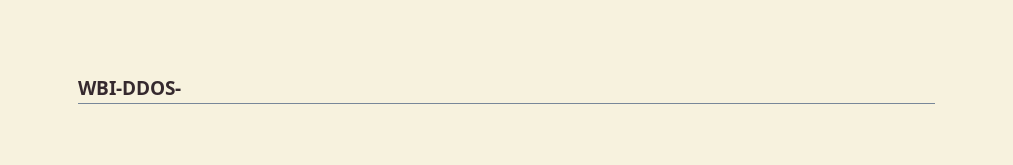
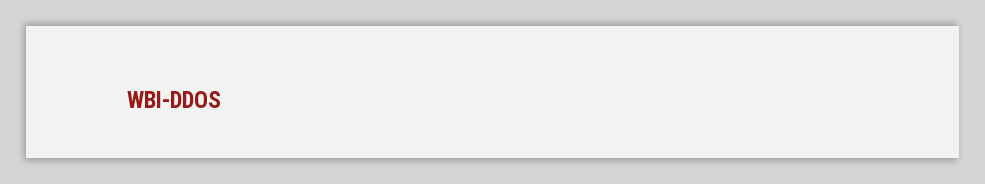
- WBI-DDOS-
+ WBI-DDOS

